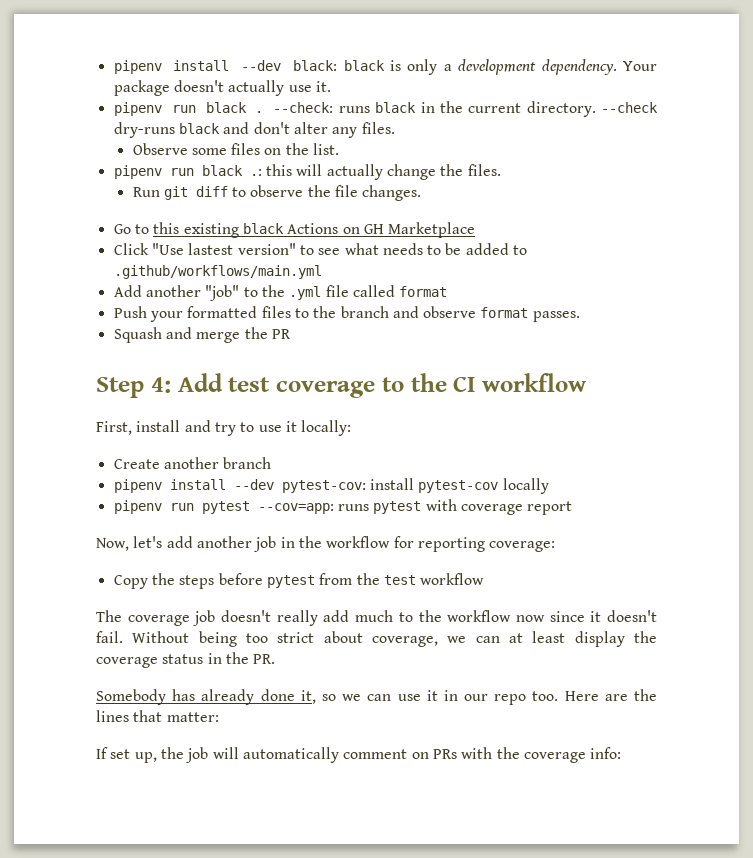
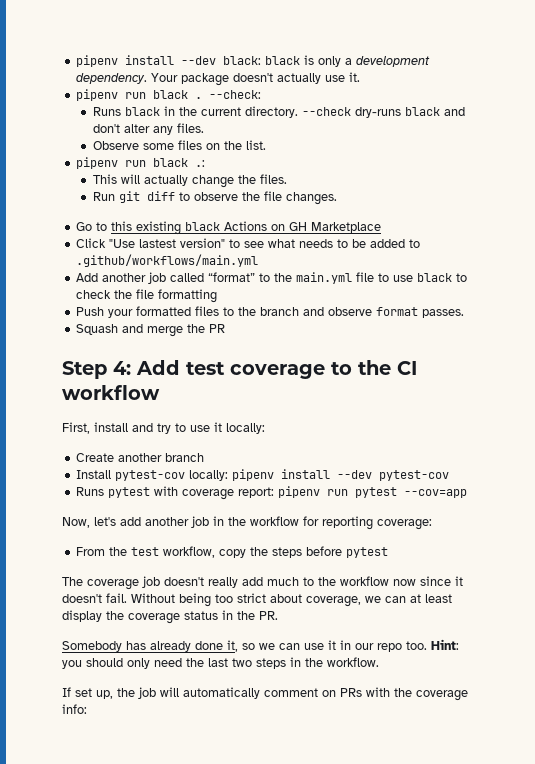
- --check: runs black in the current directory.
+ --check:
+ Runs black in the current directory.
- pipenv run black .: this will actually change the files.
+ pipenv run black .:
+ This will actually change the files.
- Add another "job" to the .yml file called format
+ Add another job called “format” to the main.yml file to use black to check the file formatting
- pipenv install --dev pytest-cov: install pytest-cov locally
- pipenv run pytest --cov=app: runs pytest with coverage report
+ Install pytest-cov locally: pipenv install --dev pytest-cov
+ Runs pytest with coverage report: pipenv run pytest --cov=app
- Copy the steps before pytest from the test workflow
+ From the test workflow, copy the steps before pytest
- Here are the lines that matter:
+ Hint: you should only need the last two steps in the workflow.

